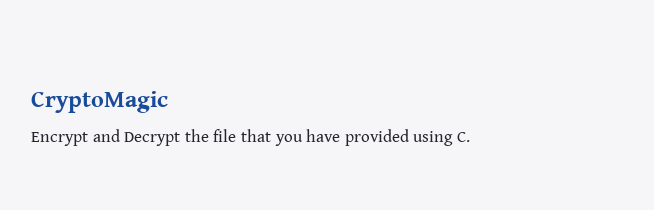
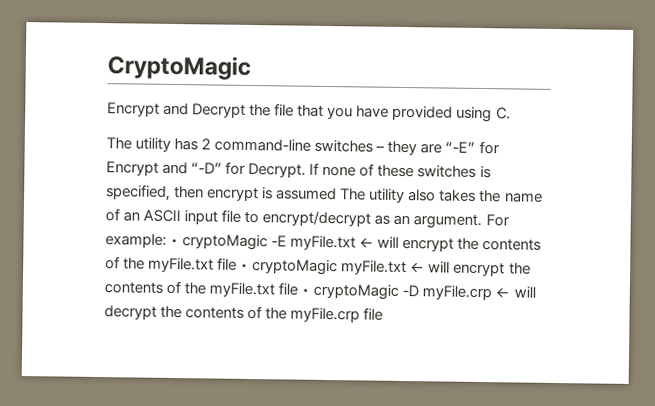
+ The utility has 2 command-line switches – they are “-E” for Encrypt and “-D” for Decrypt. If none of these switches is specified, then encrypt is assumed The utility also takes the name of an ASCII input file to encrypt/decrypt as an argument. For example: • cryptoMagic -E myFile.txt ← will encrypt the contents of the myFile.txt file • cryptoMagic myFile.txt ← will encrypt the contents of the myFile.txt file • cryptoMagic -D myFile.crp ← will decrypt the contents of the myFile.crp file

